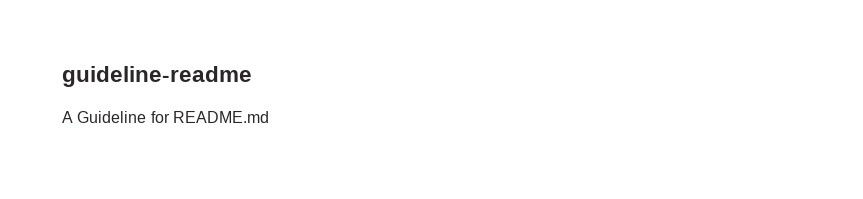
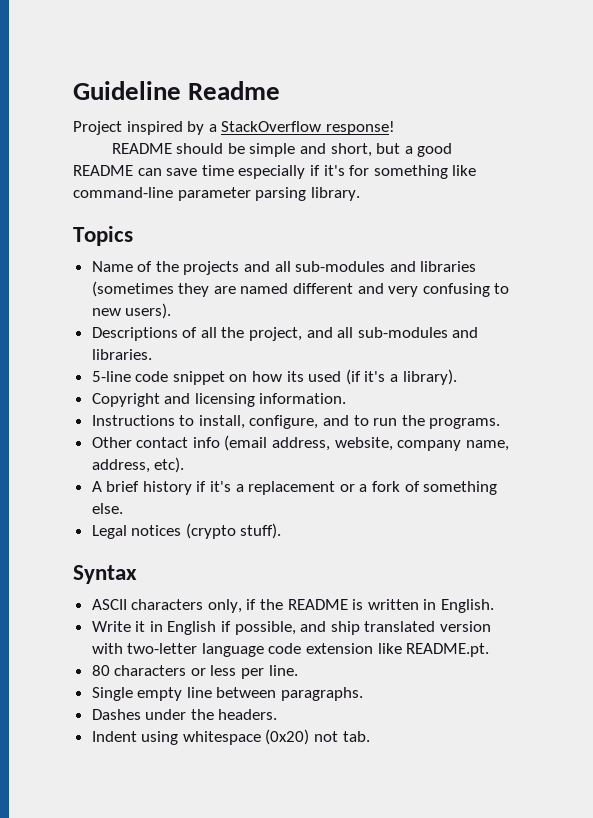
- guideline-readme
- A Guideline for README.md
+ Guideline Readme
+ Project inspired by a StackOverflow response!
+ README should be simple and short, but a good README can save time especially if it's for something like command-line parameter parsing library.
+ Topics
+ Name of the projects and all sub-modules and libraries (sometimes they are named different and very confusing to new users).
+ Descriptions of all the project, and all sub-modules and libraries.
+ 5-line code snippet on how its used (if it's a library).
+ Copyright and licensing information.
+ Instructions to install, configure, and to run the programs.
+ Other contact info (email address, website, company name, address, etc).
+ A brief history if it's a replacement or a fork of something else.
+ Legal notices (crypto stuff).
+ Syntax
+ ASCII characters only, if the README is written in English.
+ Write it in English if possible, and ship translated version with two-letter language code extension like README.pt.
+ 80 characters or less per line.
+ Single empty line between paragraphs.
+ Dashes under the headers.
+ Indent using whitespace (0x20) not tab.

